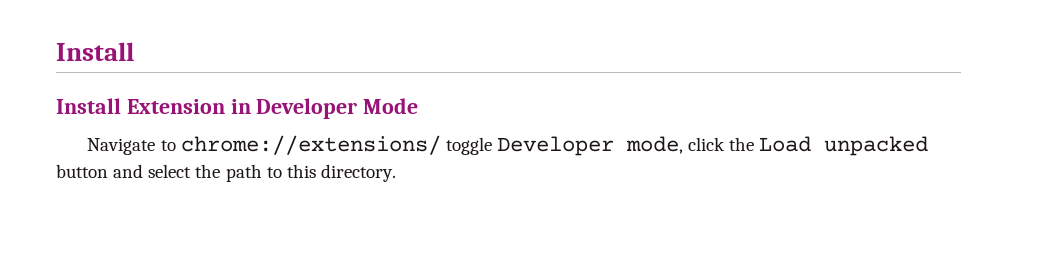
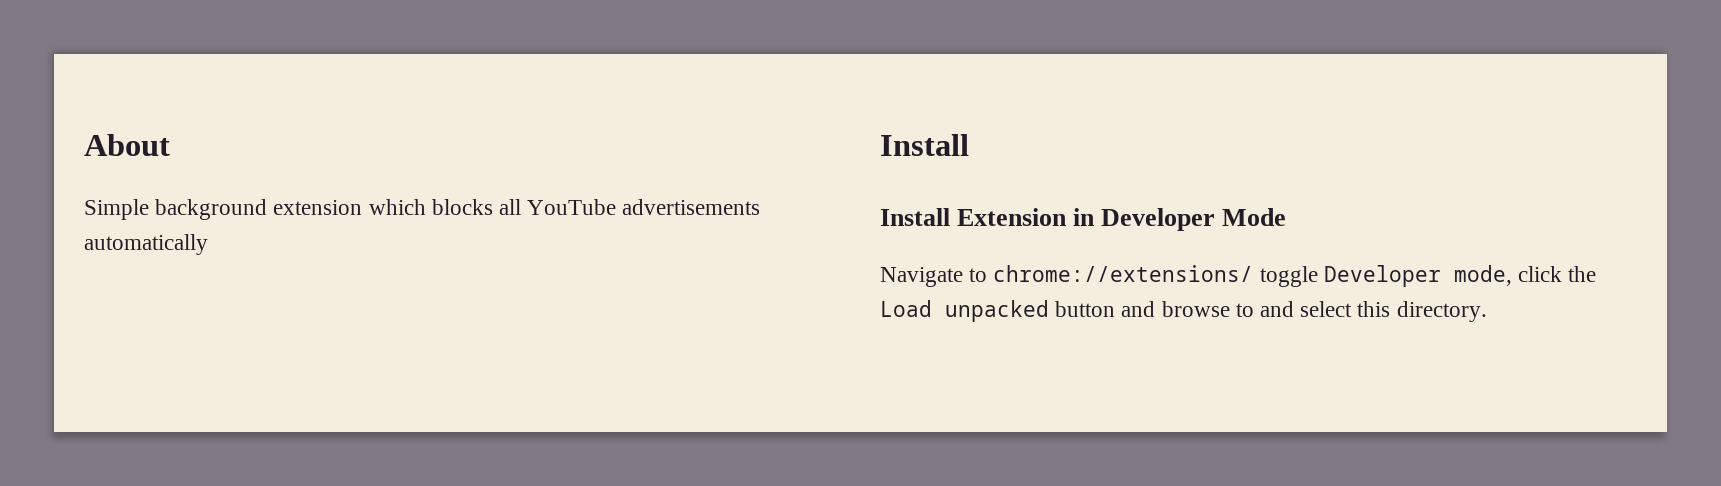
+ About
+ Simple background extension which blocks all YouTube advertisements automatically
- Navigate to chrome://extensions/ toggle Developer mode, click the Load unpacked button and select the path to this directory.
+ Navigate to chrome://extensions/ toggle Developer mode, click the Load unpacked button and browse to and select this directory.

